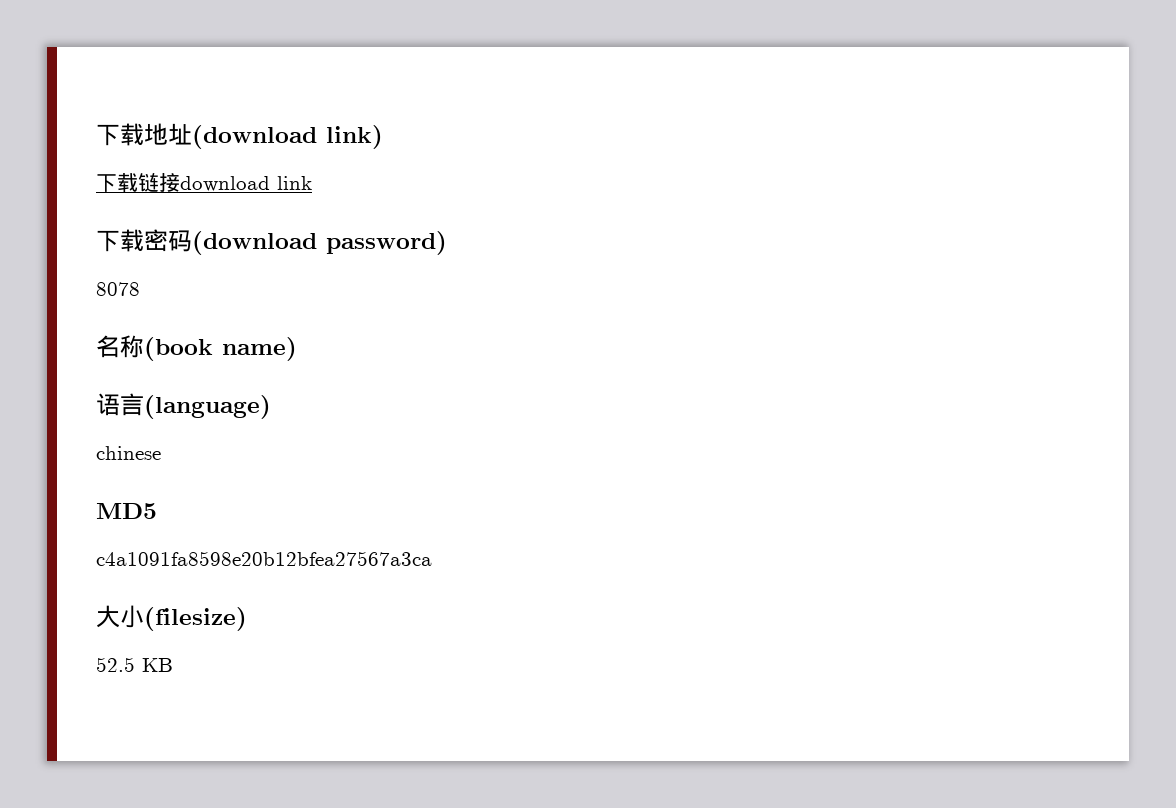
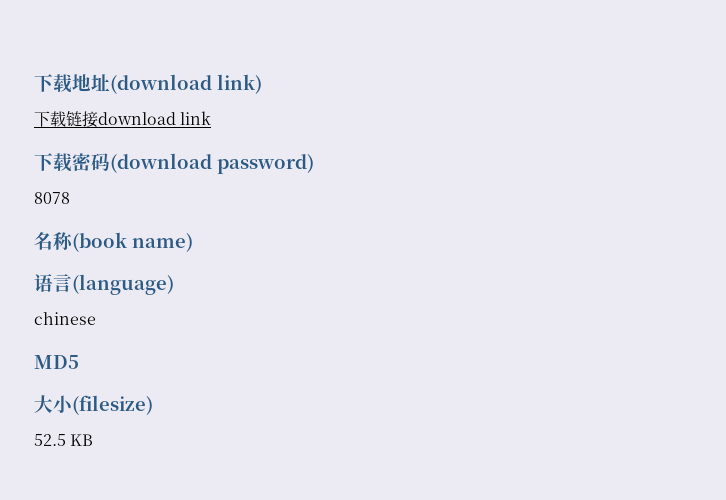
- c4a1091fa8598e20b12bfea27567a3ca

